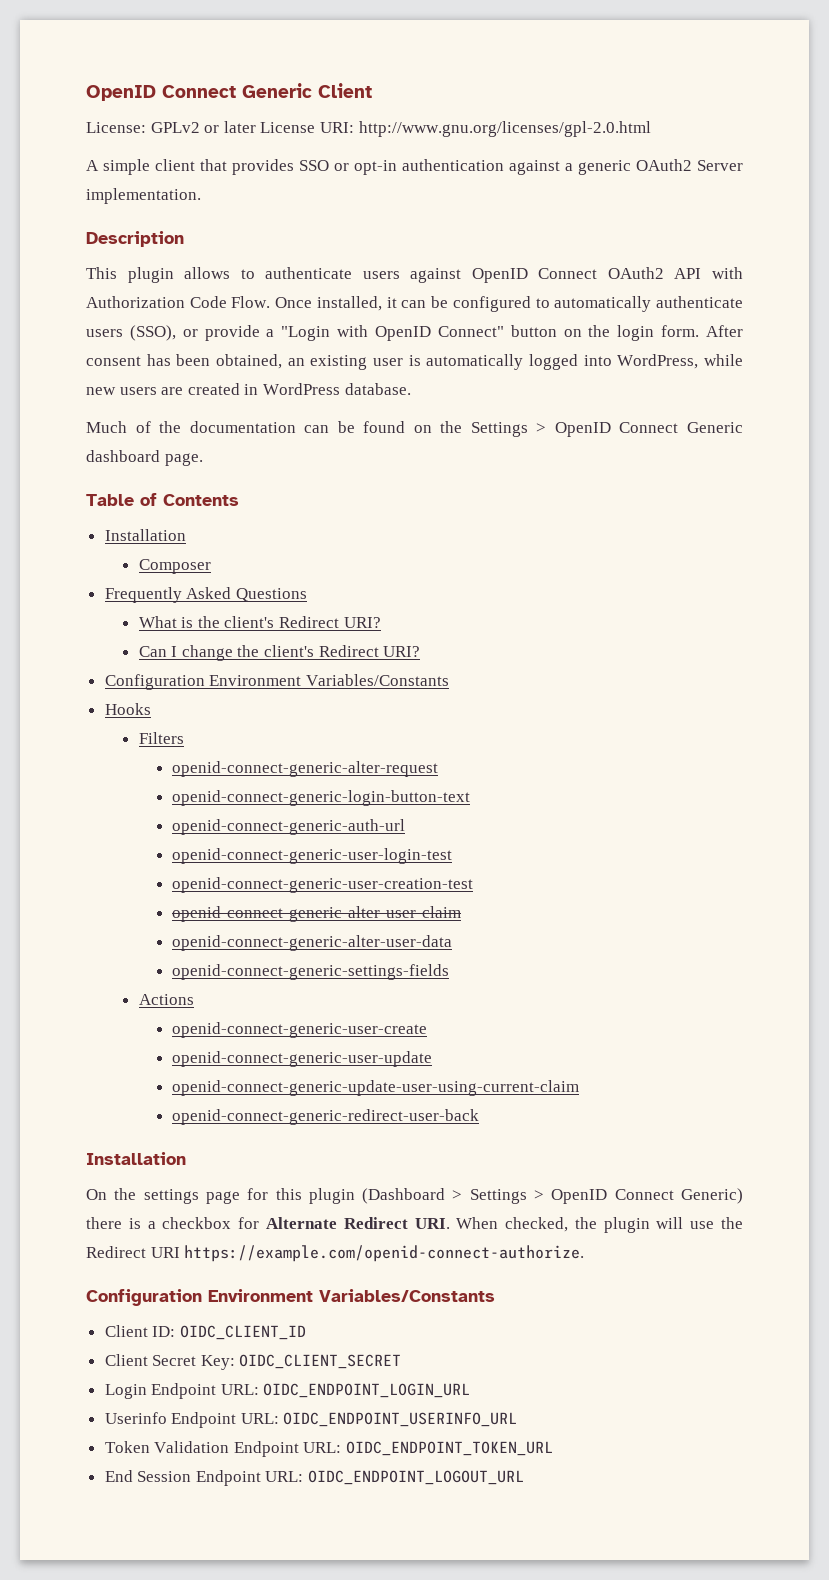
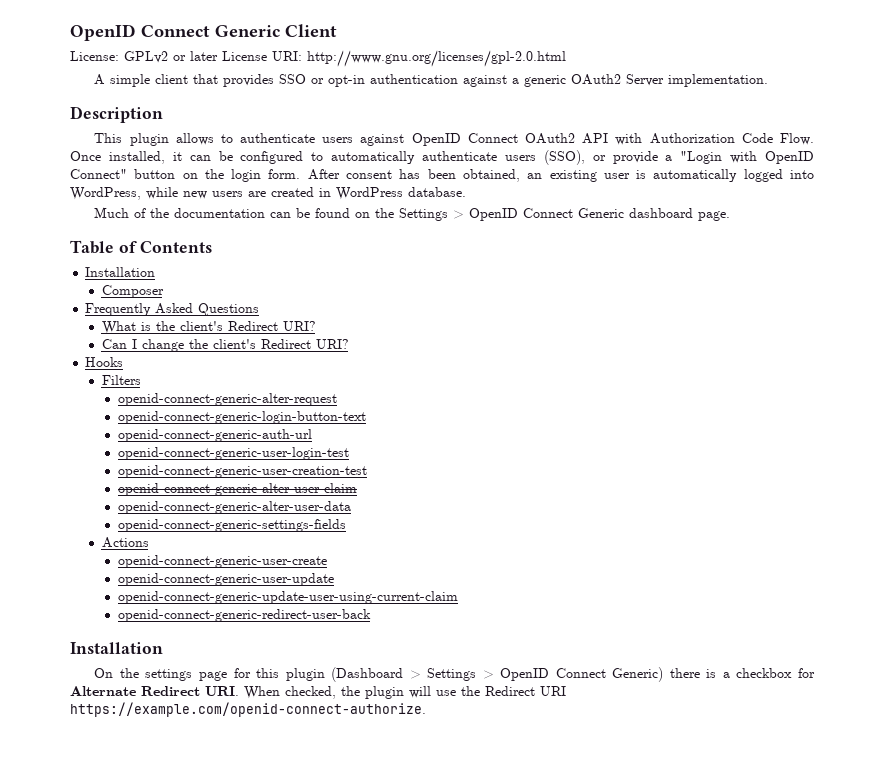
  Can I change the client's Redirect URI?
- Configuration Environment Variables/Constants
  On the settings page for this plugin (Dashboard > Settings > OpenID Connect Generic) there is a checkbox for Alternate Redirect URI. When checked, the plugin will use the Redirect URI https://example.com/openid-connect-authorize.
- Configuration Environment Variables/Constants
- Client ID: OIDC_CLIENT_ID
- Client Secret Key: OIDC_CLIENT_SECRET
- Login Endpoint URL: OIDC_ENDPOINT_LOGIN_URL
- Userinfo Endpoint URL: OIDC_ENDPOINT_USERINFO_URL
- Token Validation Endpoint URL: OIDC_ENDPOINT_TOKEN_URL
- End Session Endpoint URL: OIDC_ENDPOINT_LOGOUT_URL

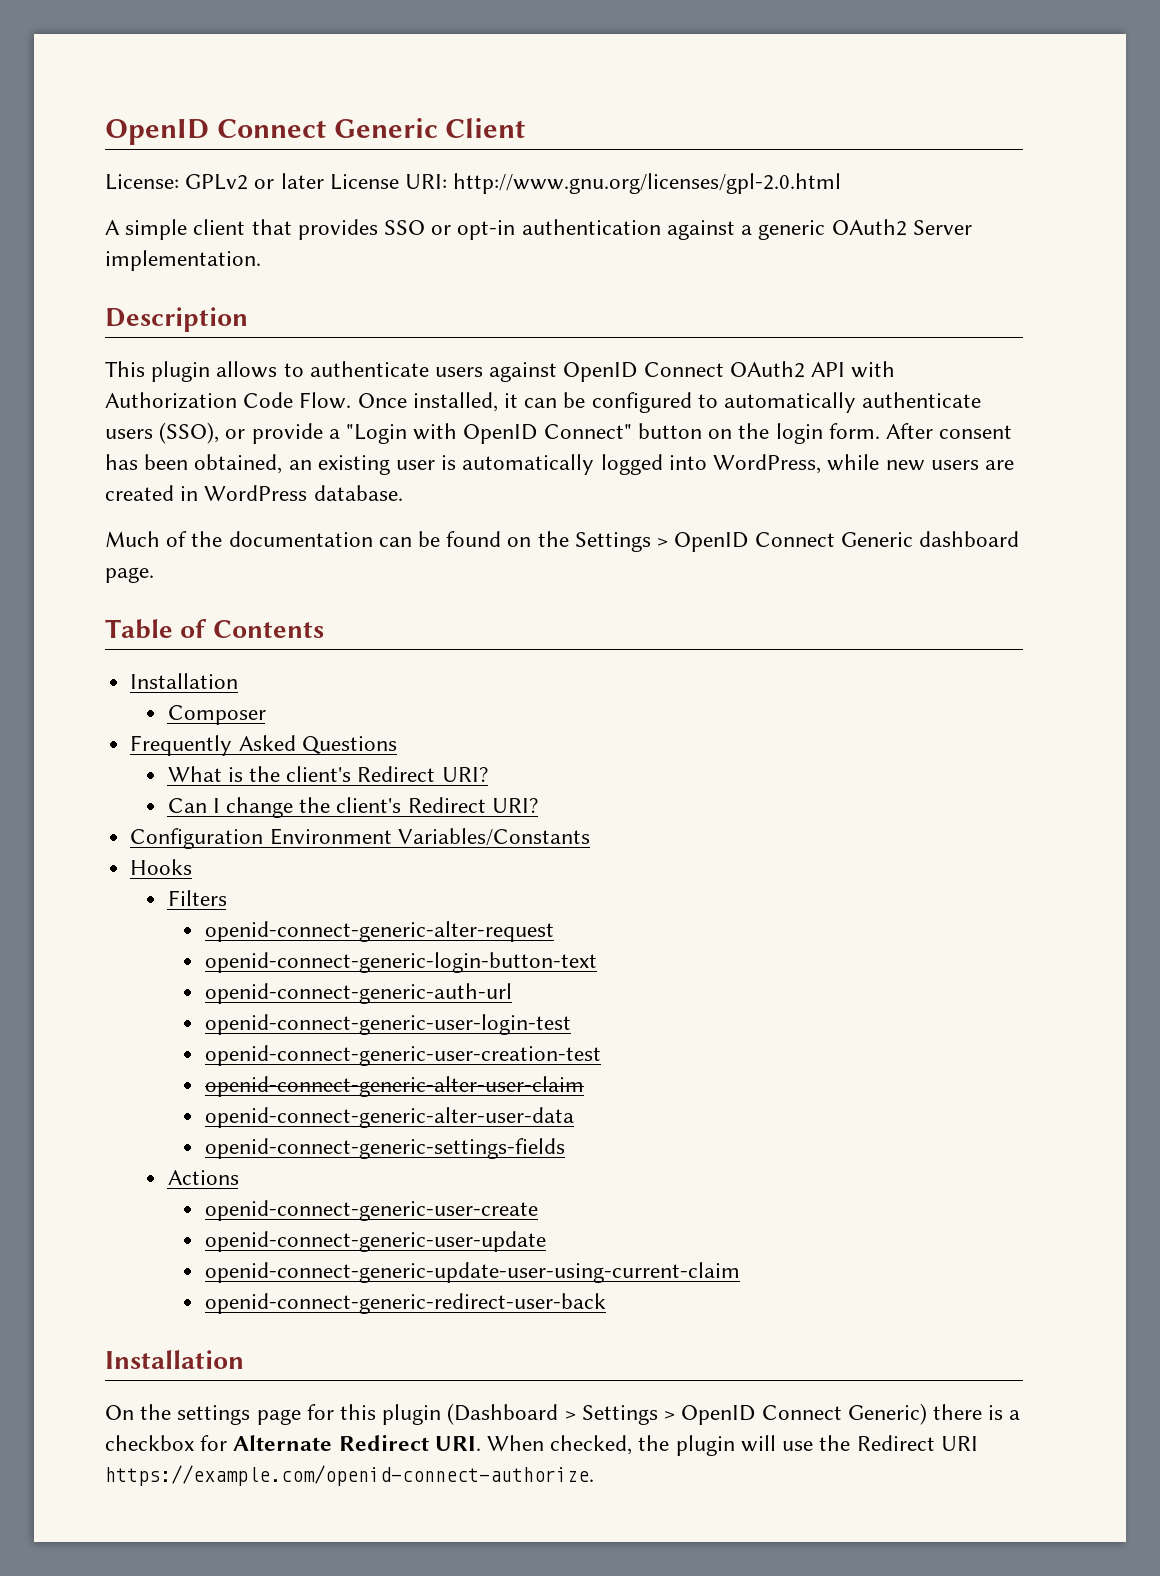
+ Configuration Environment Variables/Constants

